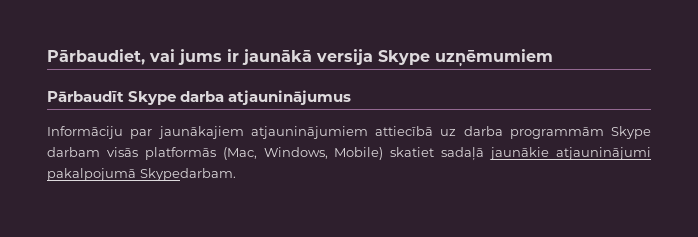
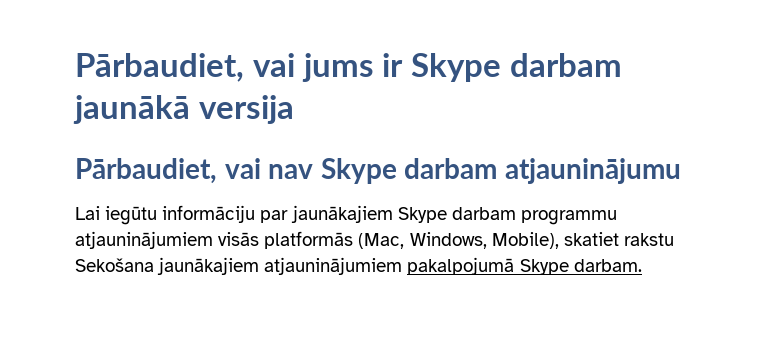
- Pārbaudiet, vai jums ir jaunākā versija Skype uzņēmumiem
- Pārbaudīt Skype darba atjauninājumus
- Informāciju par jaunākajiem atjauninājumiem attiecībā uz darba programmām Skype darbam visās platformās (Mac, Windows, Mobile) skatiet sadaļā jaunākie atjauninājumi pakalpojumā Skypedarbam.
+ Pārbaudiet, vai jums ir Skype darbam jaunākā versija
+ Pārbaudiet, vai nav Skype darbam atjauninājumu
+ Lai iegūtu informāciju par jaunākajiem Skype darbam programmu atjauninājumiem visās platformās (Mac, Windows, Mobile), skatiet rakstu Sekošana jaunākajiem atjauninājumiem pakalpojumā Skype darbam.

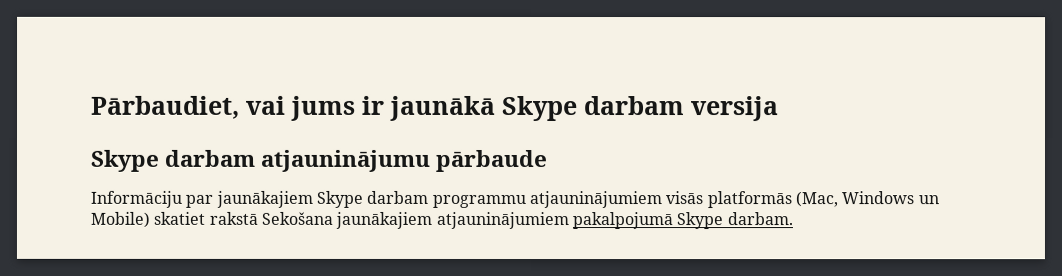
- Pārbaudiet, vai jums ir Skype darbam jaunākā versija
+ Pārbaudiet, vai jums ir jaunākā Skype darbam versija
- Pārbaudiet, vai nav Skype darbam atjauninājumu
- Lai iegūtu informāciju par jaunākajiem Skype darbam programmu atjauninājumiem visās platformās (Mac, Windows, Mobile), skatiet rakstu Sekošana jaunākajiem atjauninājumiem pakalpojumā Skype darbam.
+ Skype darbam atjauninājumu pārbaude
+ Informāciju par jaunākajiem Skype darbam programmu atjauninājumiem visās platformās (Mac, Windows un Mobile) skatiet rakstā Sekošana jaunākajiem atjauninājumiem pakalpojumā Skype darbam.

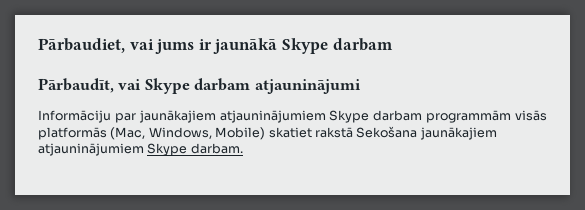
- Pārbaudiet, vai jums ir jaunākā Skype darbam versija
- Skype darbam atjauninājumu pārbaude
+ Pārbaudiet, vai jums ir jaunākā Skype darbam
+ Pārbaudīt, vai Skype darbam atjauninājumi
- Informāciju par jaunākajiem Skype darbam programmu atjauninājumiem visās platformās (Mac, Windows un Mobile) skatiet rakstā Sekošana jaunākajiem atjauninājumiem pakalpojumā Skype darbam.
+ Informāciju par jaunākajiem atjauninājumiem Skype darbam programmām visās platformās (Mac, Windows, Mobile) skatiet rakstā Sekošana jaunākajiem atjauninājumiem Skype darbam.

